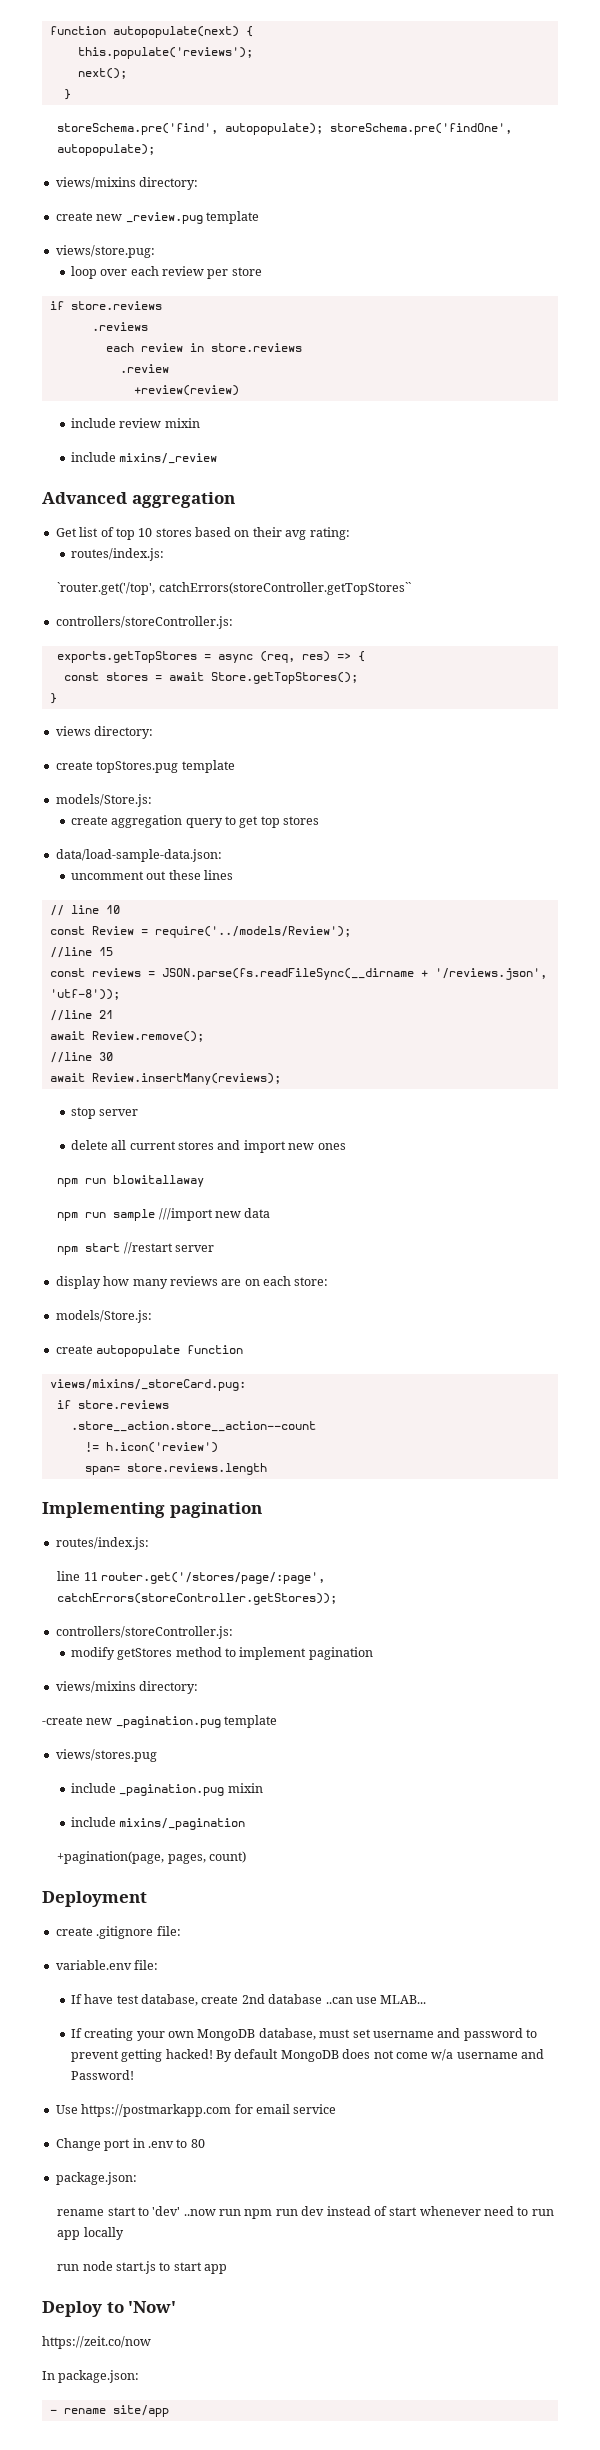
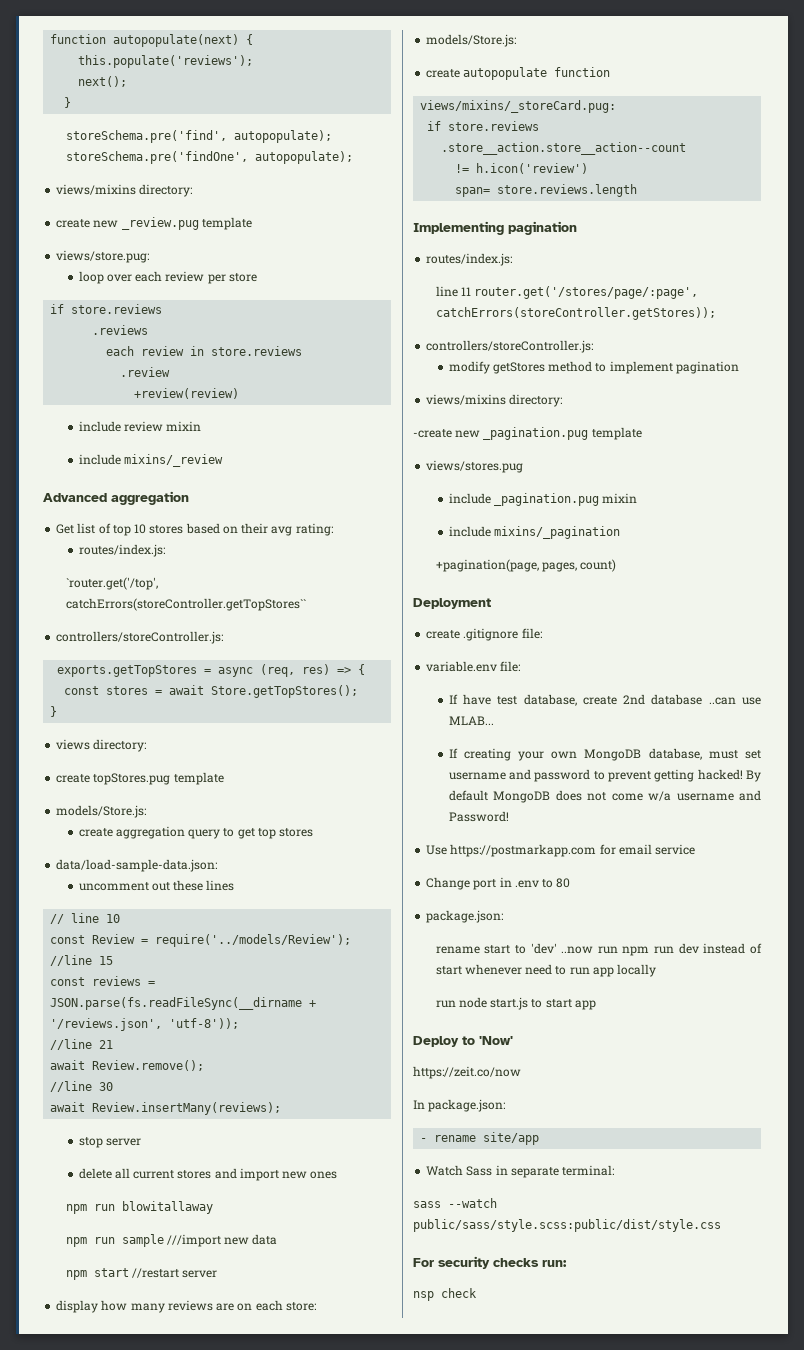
+ Watch Sass in separate terminal:
+ sass --watch public/sass/style.scss:public/dist/style.css
+ For security checks run:
+ nsp check

